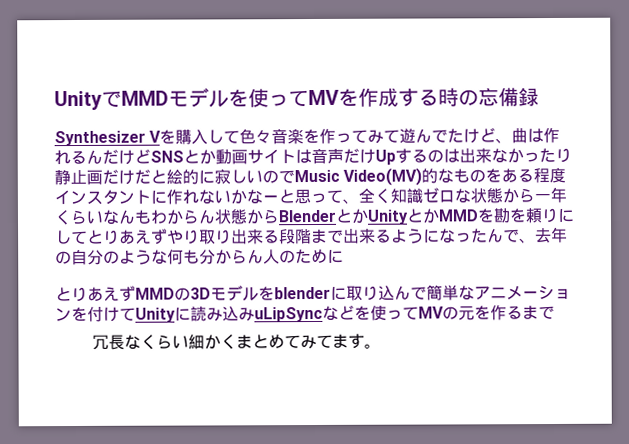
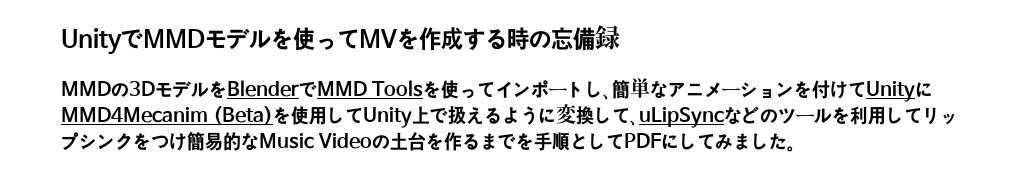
- Synthesizer Vを購入して色々音楽を作ってみて遊んでたけど、曲は作れるんだけどSNSとか動画サイトは音声だけUpするのは出来なかったり静止画だけだと絵的に寂しいのでMusic Video(MV)的なものをある程度インスタントに作れないかなーと思って、全く知識ゼロな状態から一年くらいなんもわからん状態からBlenderとかUnityとかMMDを勘を頼りにしてとりあえずやり取り出来る段階まで出来るようになったんで、去年の自分のような何も分からん人のために
- とりあえずMMDの3Dモデルをblenderに取り込んで簡単なアニメーションを付けてUnityに読み込みuLipSyncなどを使ってMVの元を作るまで
- 冗長なくらい細かくまとめてみてます。
+ MMDの3DモデルをBlenderでMMD Toolsを使ってインポートし、簡単なアニメーションを付けてUnityにMMD4Mecanim (Beta)を使用してUnity上で扱えるように変換して、uLipSyncなどのツールを利用してリップシンクをつけ簡易的なMusic Videoの土台を作るまでを手順としてPDFにしてみました。

